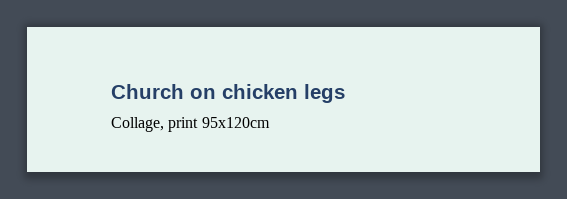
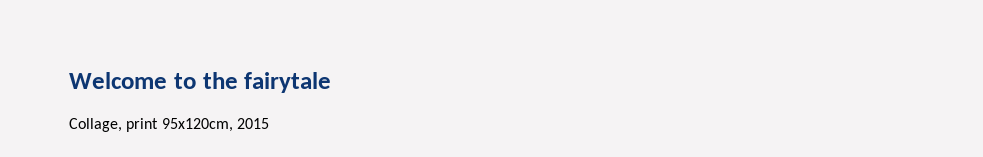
- Church on chicken legs
+ Welcome to the fairytale
- Collage, print 95x120cm
+ Collage, print 95x120cm, 2015

